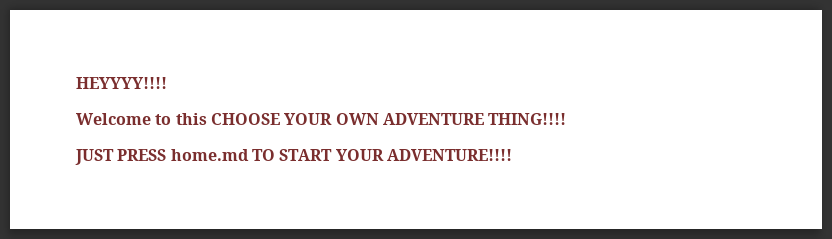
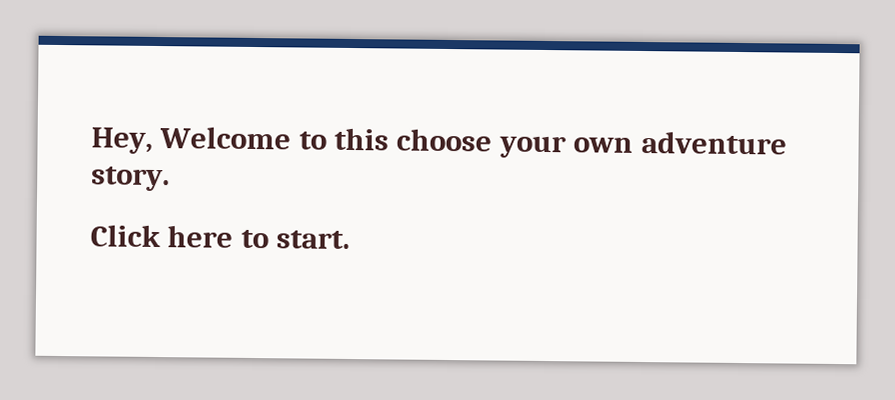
- HEYYYY!!!!
- Welcome to this CHOOSE YOUR OWN ADVENTURE THING!!!!
- JUST PRESS home.md TO START YOUR ADVENTURE!!!!
+ Hey, Welcome to this choose your own adventure story.
+ Click here to start.

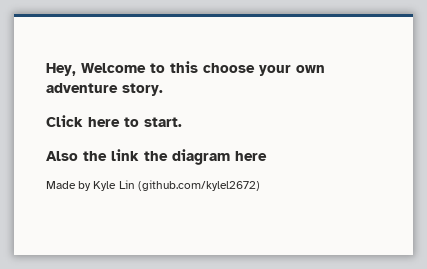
+ Also the link the diagram here
+ Made by Kyle Lin (github.com/kylel2672)

